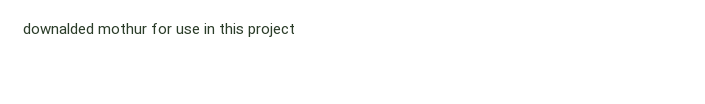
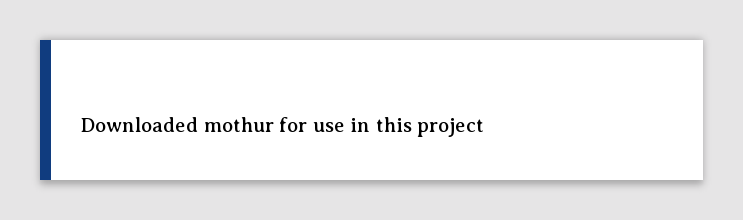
- downalded mothur for use in this project
+ Downloaded mothur for use in this project

